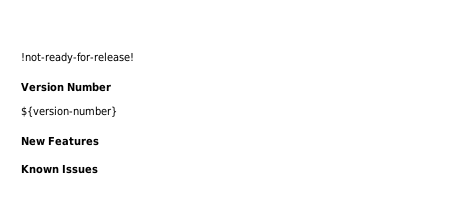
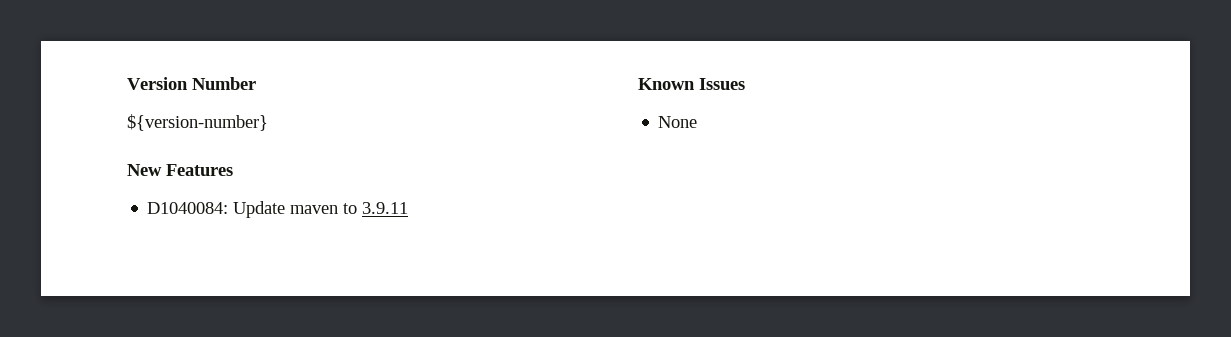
- !not-ready-for-release!
+ D1040084: Update maven to 3.9.11
+ None

